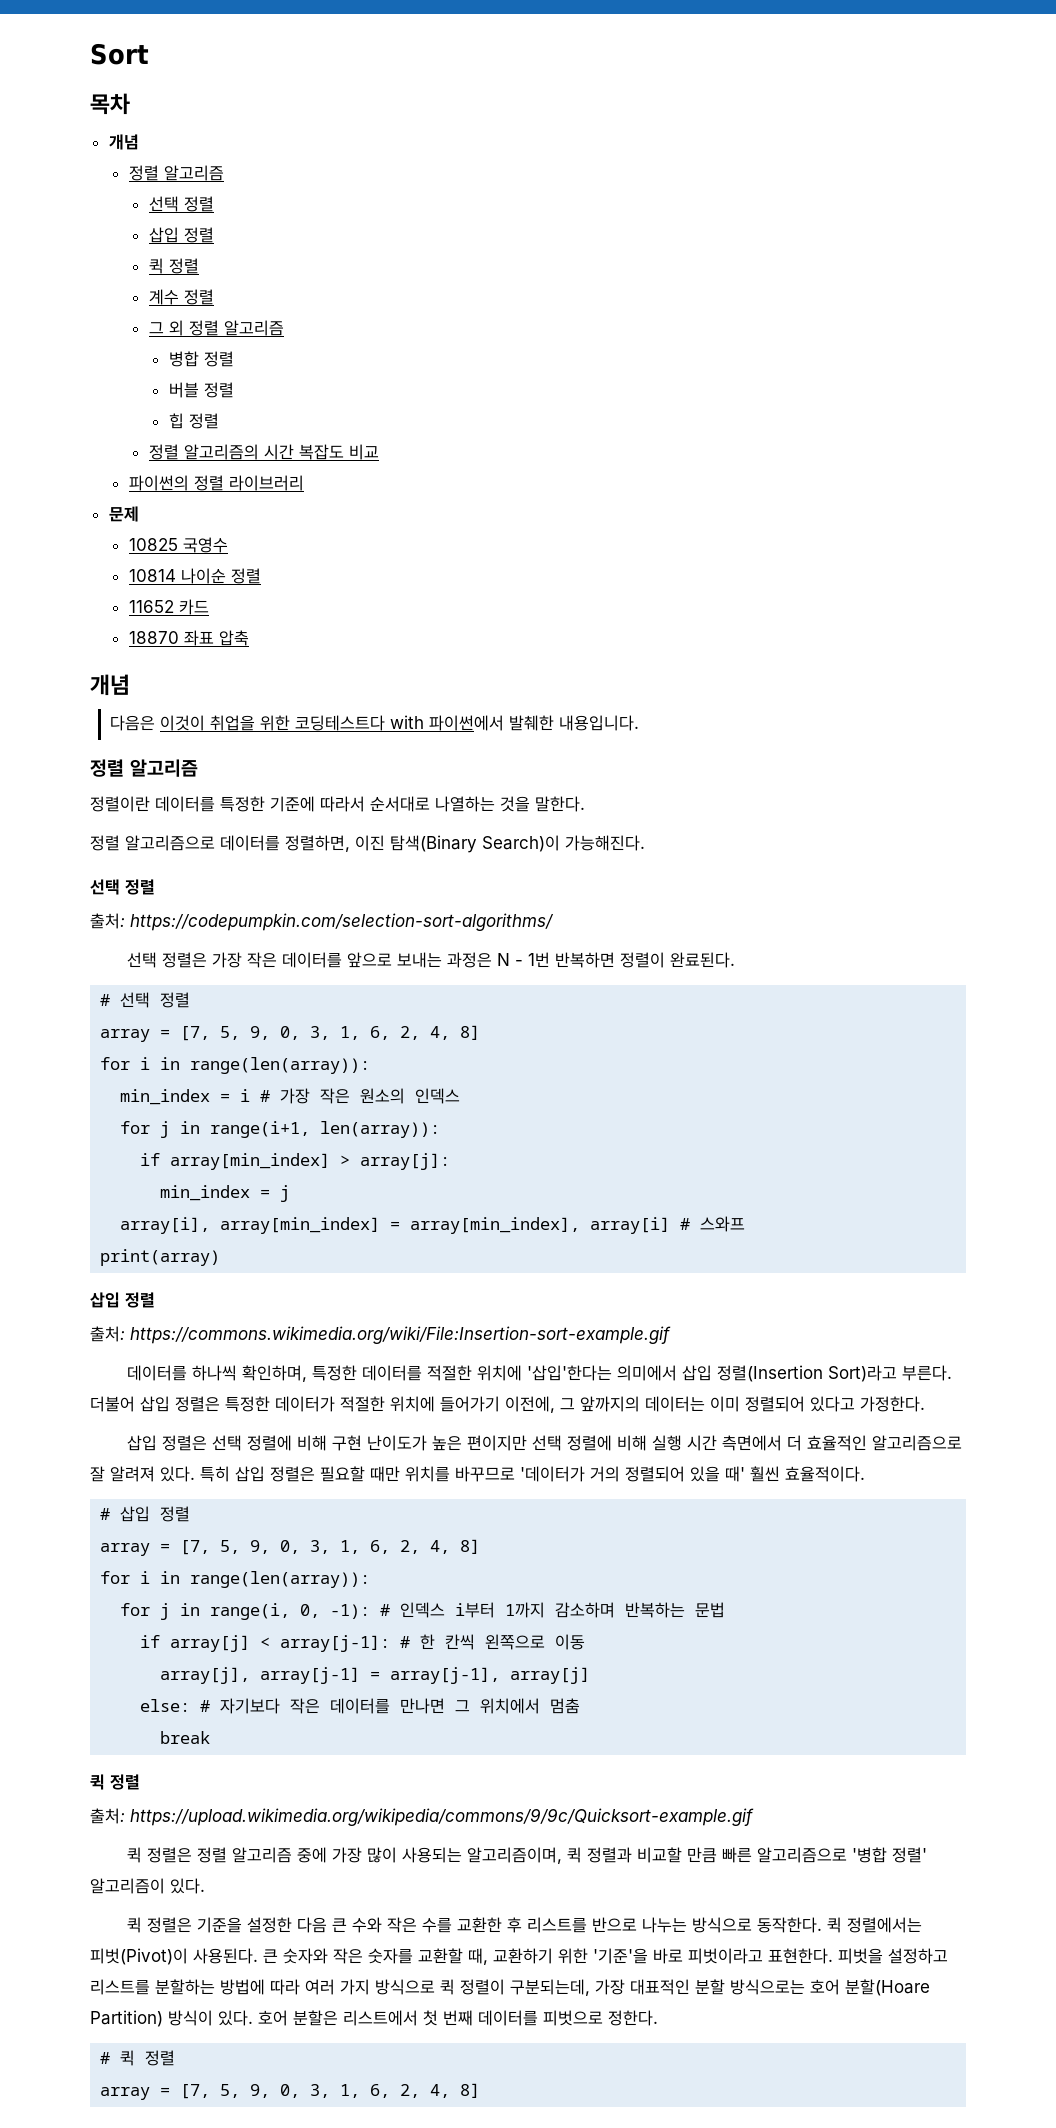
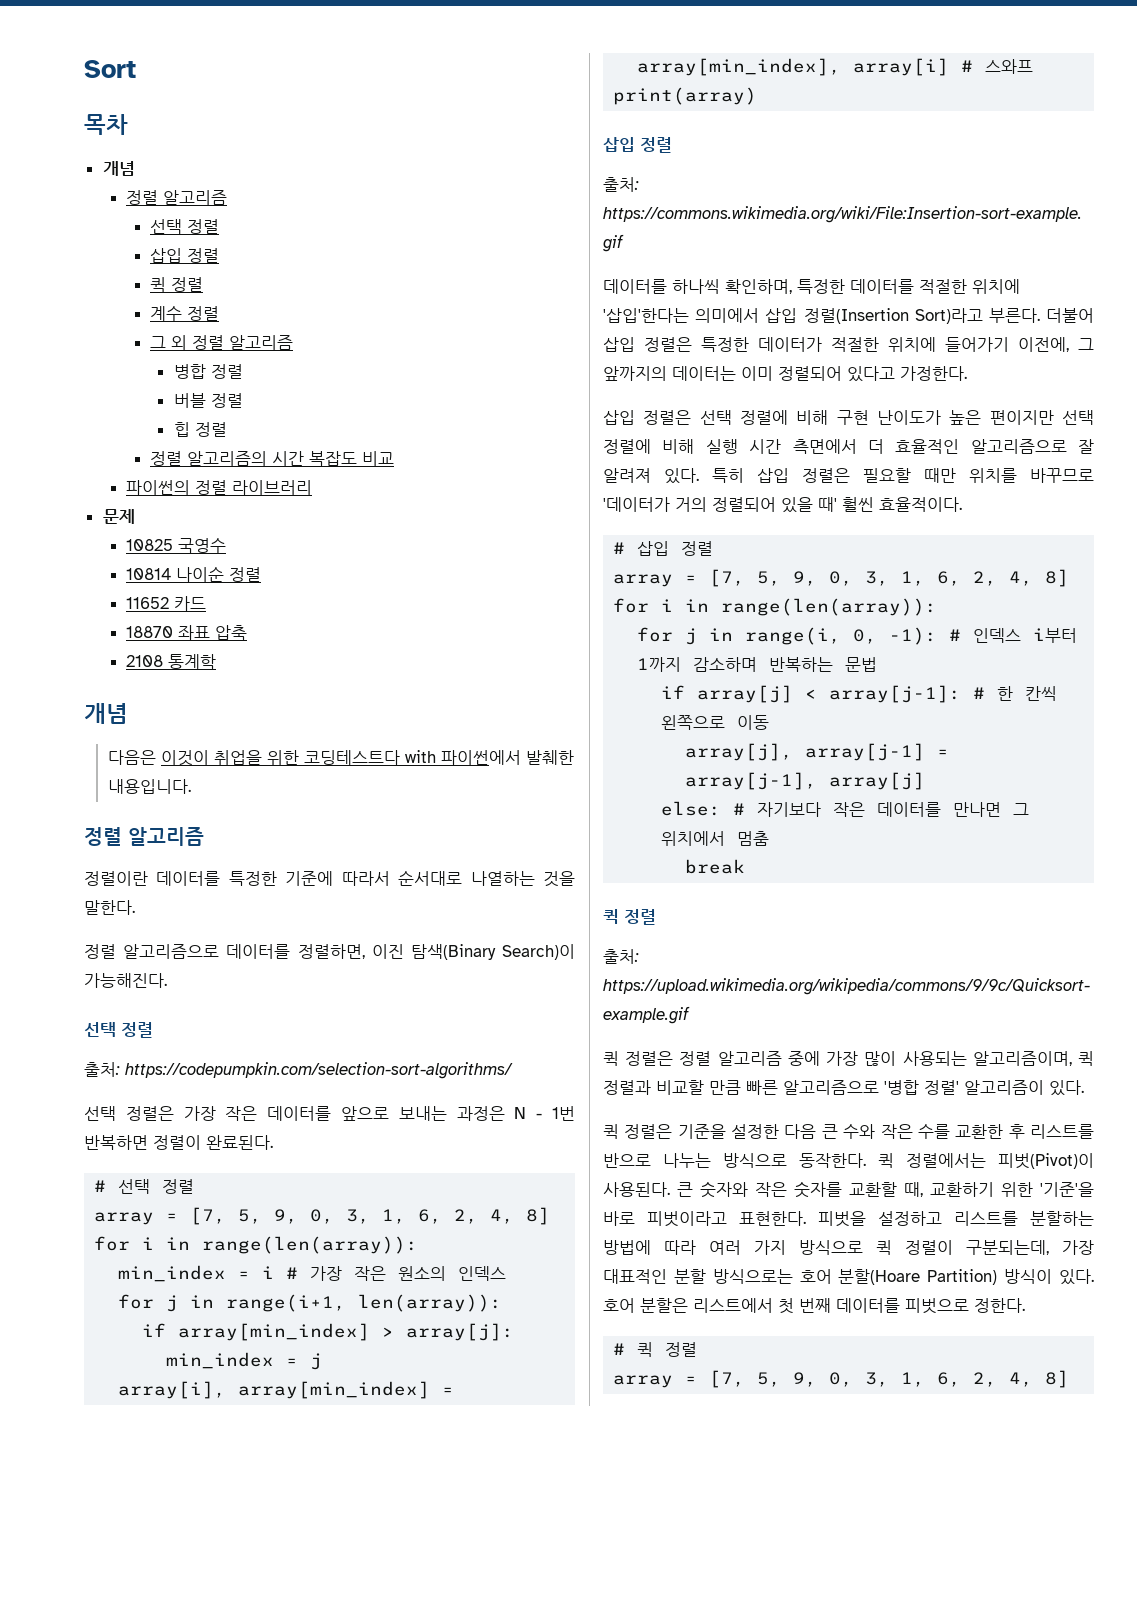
+ 2108 통계학

